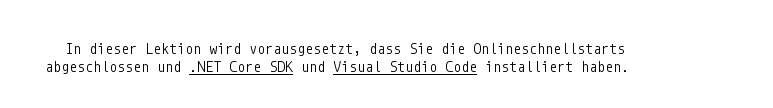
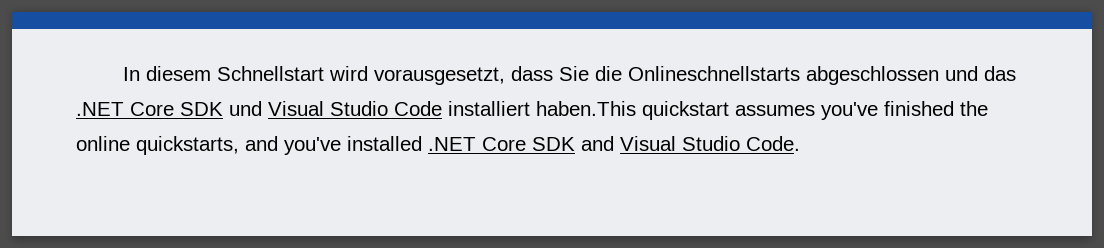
- In dieser Lektion wird vorausgesetzt, dass Sie die Onlineschnellstarts abgeschlossen und .NET Core SDK und Visual Studio Code installiert haben.
+ In diesem Schnellstart wird vorausgesetzt, dass Sie die Onlineschnellstarts abgeschlossen und das .NET Core SDK und Visual Studio Code installiert haben.This quickstart assumes you've finished the online quickstarts, and you've installed .NET Core SDK and Visual Studio Code.

